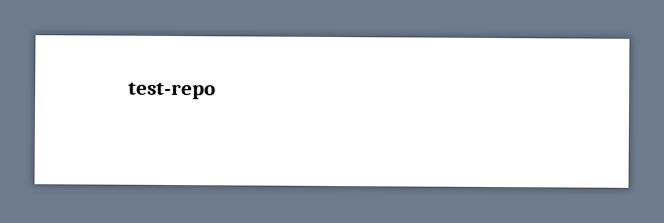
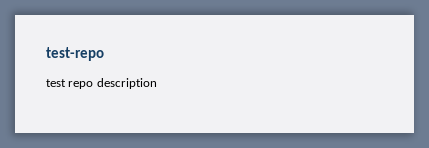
+ test repo description

